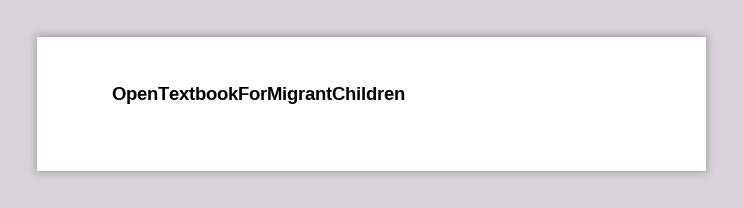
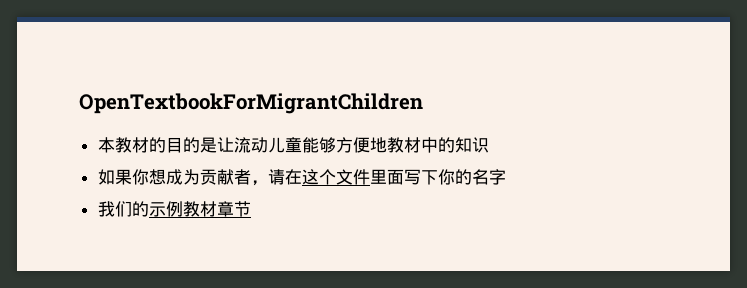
+ 本教材的目的是让流动儿童能够方便地教材中的知识
+ 如果你想成为贡献者，请在这个文件里面写下你的名字
+ 我们的示例教材章节

